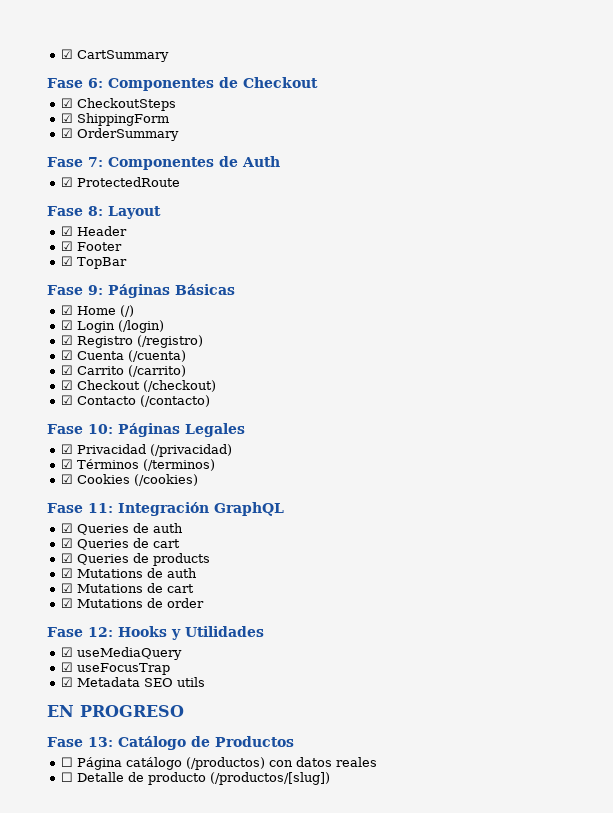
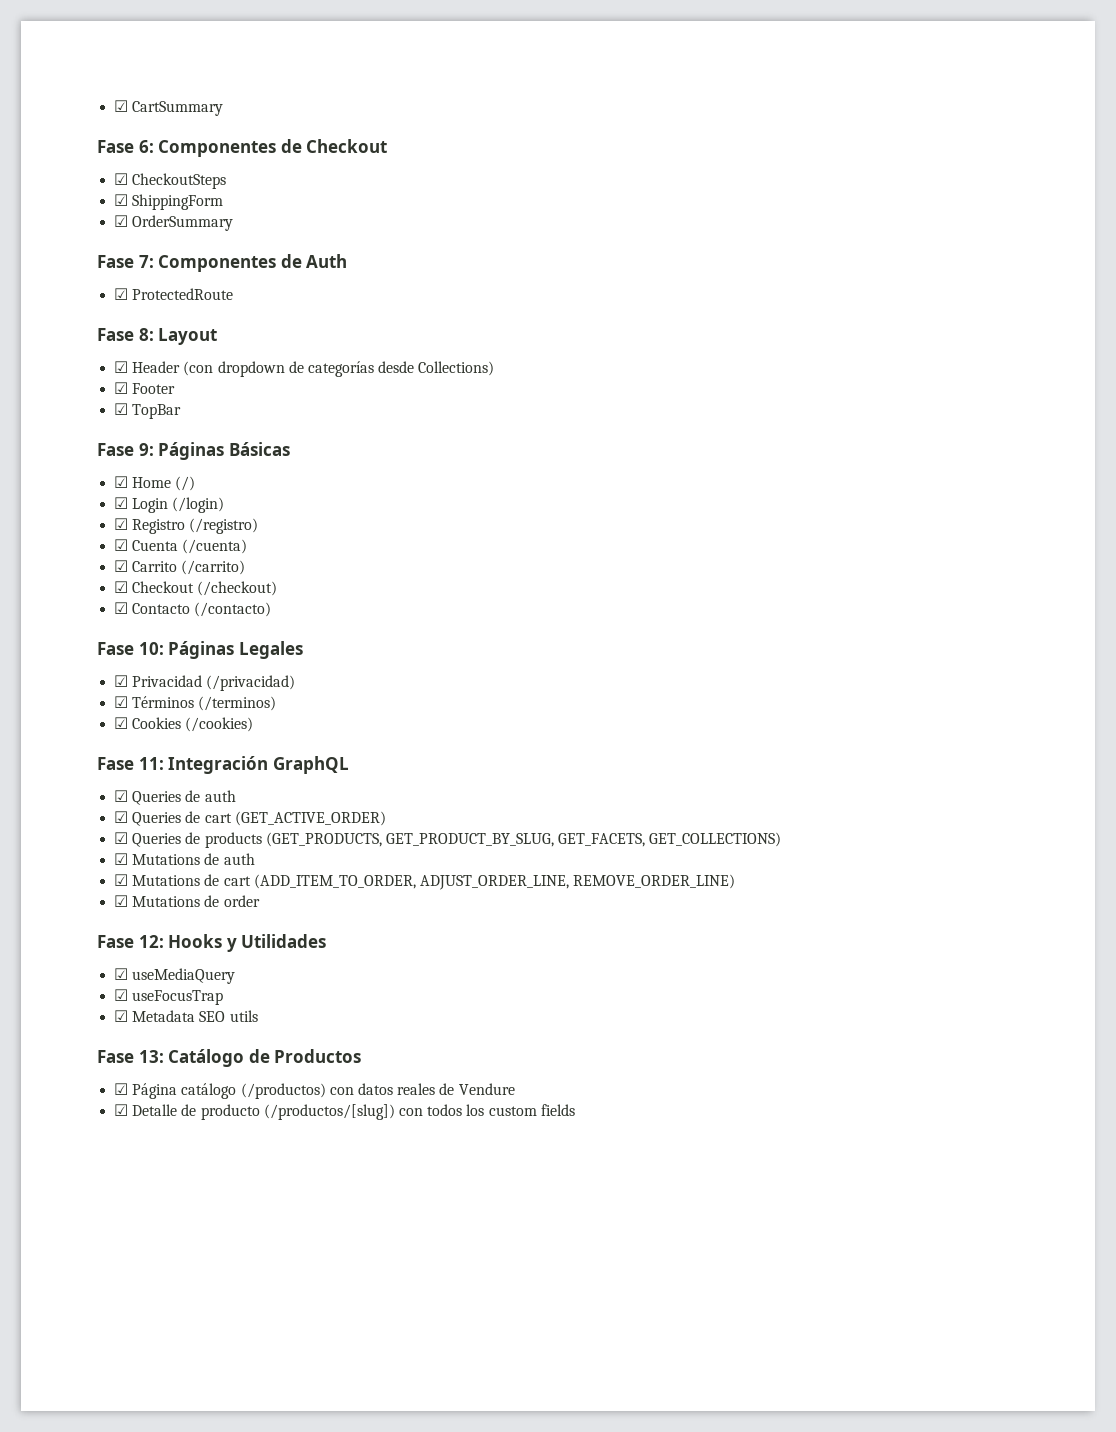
- ☑ Header
+ ☑ Header (con dropdown de categorías desde Collections)
- ☑ Queries de cart
+ ☑ Queries de cart (GET_ACTIVE_ORDER)
- ☑ Queries de products
+ ☑ Queries de products (GET_PRODUCTS, GET_PRODUCT_BY_SLUG, GET_FACETS, GET_COLLECTIONS)
- ☑ Mutations de cart
+ ☑ Mutations de cart (ADD_ITEM_TO_ORDER, ADJUST_ORDER_LINE, REMOVE_ORDER_LINE)
- EN PROGRESO
- ☐ Página catálogo (/productos) con datos reales
- ☐ Detalle de producto (/productos/[slug])
+ ☑ Página catálogo (/productos) con datos reales de Vendure
+ ☑ Detalle de producto (/productos/[slug]) con todos los custom fields

